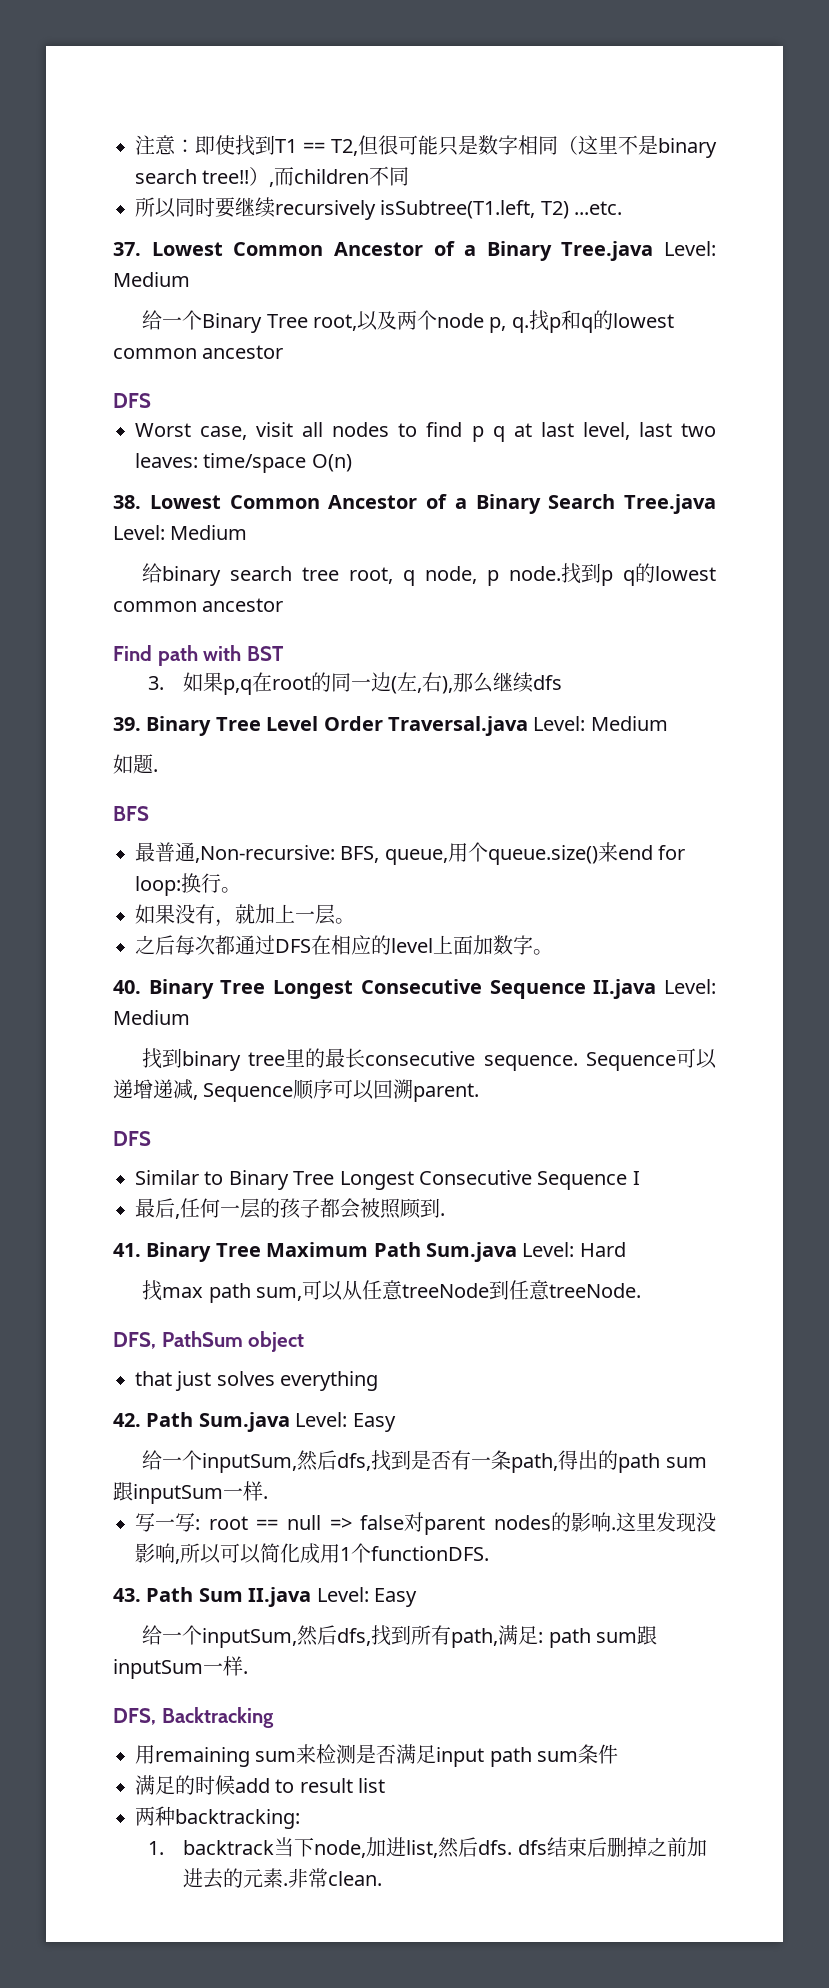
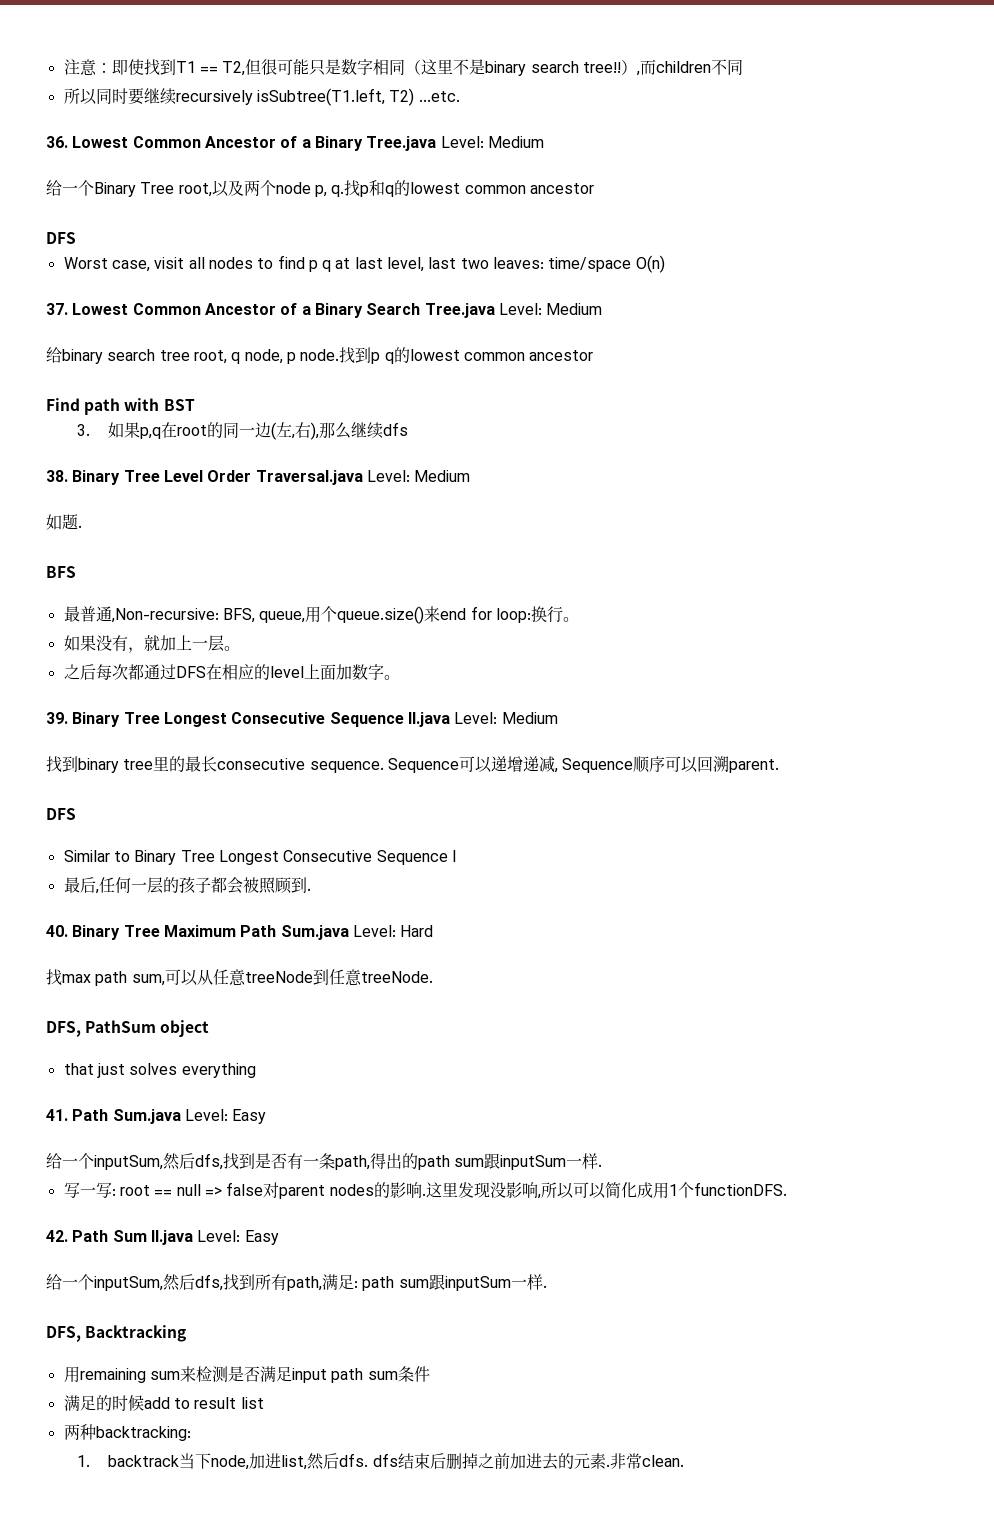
- 37. Lowest Common Ancestor of a Binary Tree.java Level: Medium
+ 36. Lowest Common Ancestor of a Binary Tree.java Level: Medium
- 38. Lowest Common Ancestor of a Binary Search Tree.java Level: Medium
+ 37. Lowest Common Ancestor of a Binary Search Tree.java Level: Medium
- 39. Binary Tree Level Order Traversal.java Level: Medium
+ 38. Binary Tree Level Order Traversal.java Level: Medium
- 40. Binary Tree Longest Consecutive Sequence II.java Level: Medium
+ 39. Binary Tree Longest Consecutive Sequence II.java Level: Medium
- 41. Binary Tree Maximum Path Sum.java Level: Hard
+ 40. Binary Tree Maximum Path Sum.java Level: Hard
- 42. Path Sum.java Level: Easy
+ 41. Path Sum.java Level: Easy
- 43. Path Sum II.java Level: Easy
+ 42. Path Sum II.java Level: Easy

